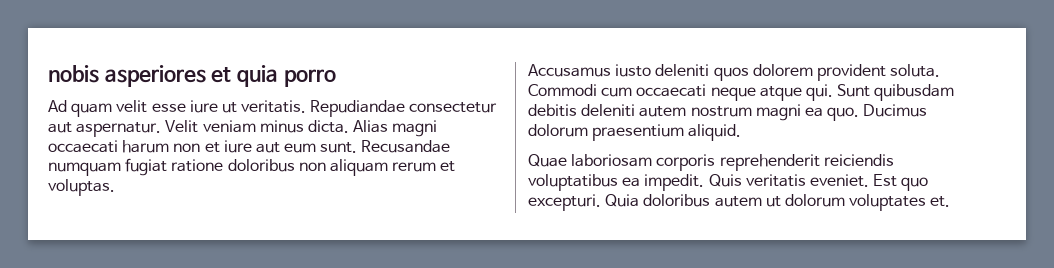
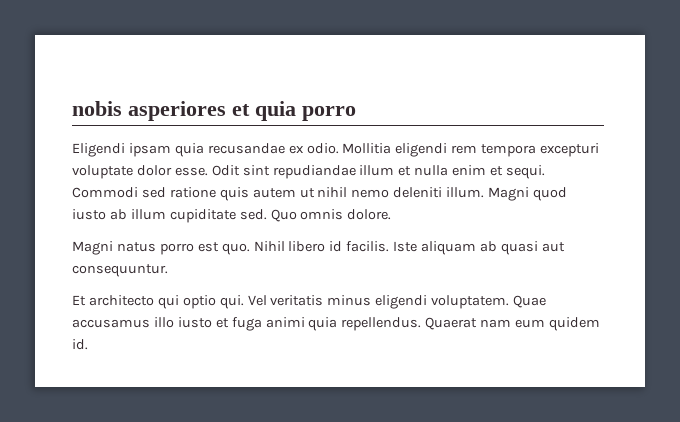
- Ad quam velit esse iure ut veritatis. Repudiandae consectetur aut aspernatur. Velit veniam minus dicta. Alias magni occaecati harum non et iure aut eum sunt. Recusandae numquam fugiat ratione doloribus non aliquam rerum et voluptas.
- Accusamus iusto deleniti quos dolorem provident soluta. Commodi cum occaecati neque atque qui. Sunt quibusdam debitis deleniti autem nostrum magni ea quo. Ducimus dolorum praesentium aliquid.
- Quae laboriosam corporis reprehenderit reiciendis voluptatibus ea impedit. Quis veritatis eveniet. Est quo excepturi. Quia doloribus autem ut dolorum voluptates et.
+ Eligendi ipsam quia recusandae ex odio. Mollitia eligendi rem tempora excepturi voluptate dolor esse. Odit sint repudiandae illum et nulla enim et sequi. Commodi sed ratione quis autem ut nihil nemo deleniti illum. Magni quod iusto ab illum cupiditate sed. Quo omnis dolore.
+ Magni natus porro est quo. Nihil libero id facilis. Iste aliquam ab quasi aut consequuntur.
+ Et architecto qui optio qui. Vel veritatis minus eligendi voluptatem. Quae accusamus illo iusto et fuga animi quia repellendus. Quaerat nam eum quidem id.

